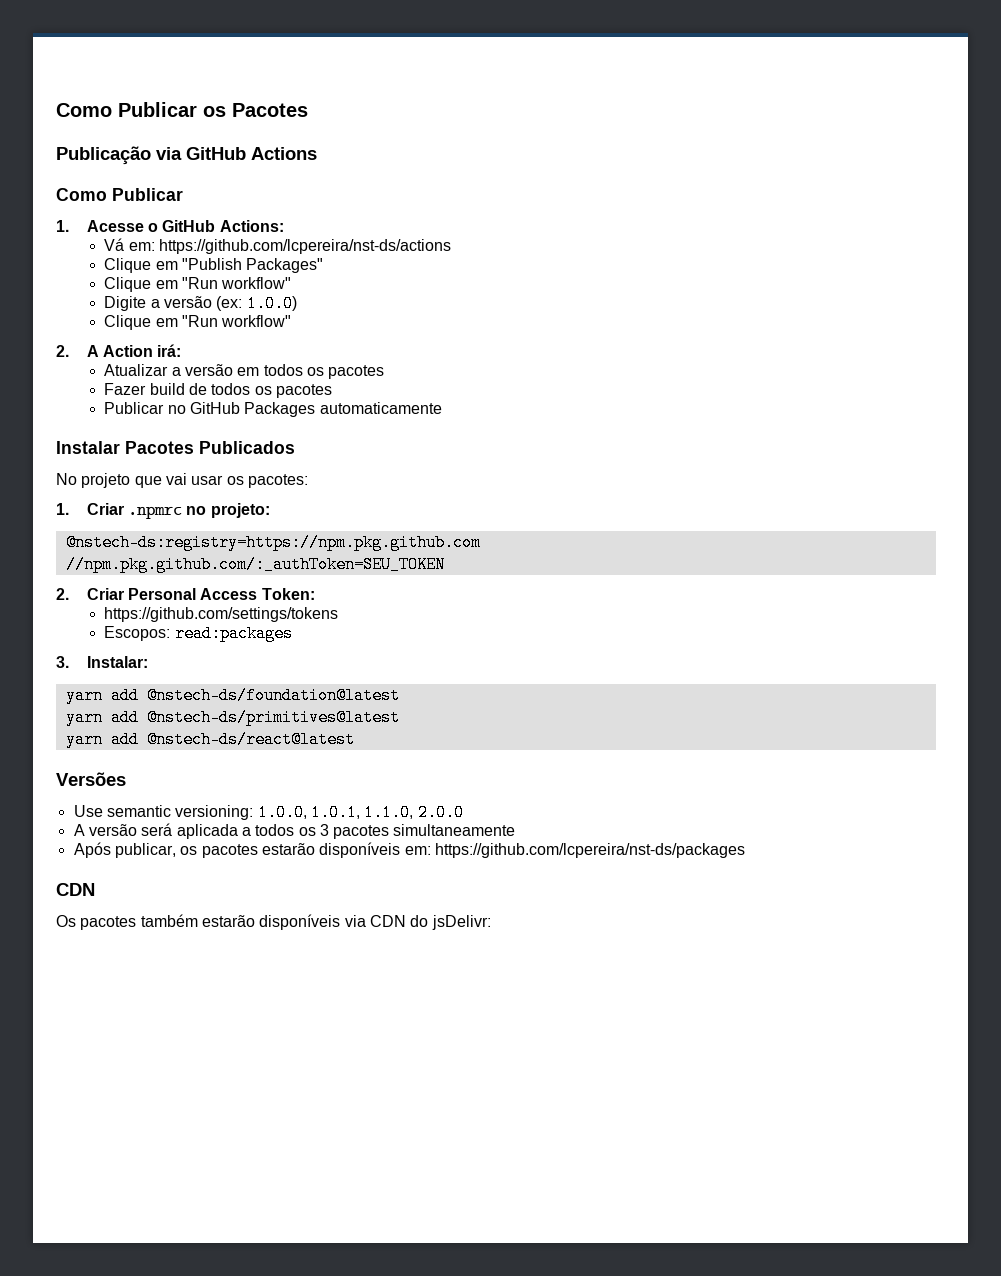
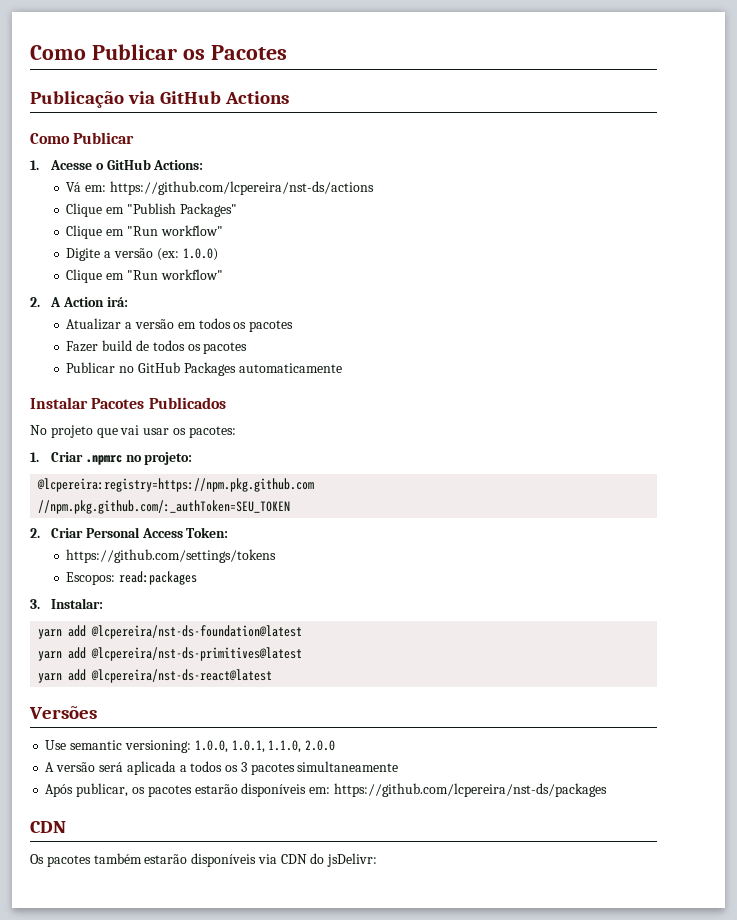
- @nstech-ds:registry=https://npm.pkg.github.com
+ @lcpereira:registry=https://npm.pkg.github.com
- yarn add @nstech-ds/foundation@latest
- yarn add @nstech-ds/primitives@latest
- yarn add @nstech-ds/react@latest
+ yarn add @lcpereira/nst-ds-foundation@latest
+ yarn add @lcpereira/nst-ds-primitives@latest
+ yarn add @lcpereira/nst-ds-react@latest

